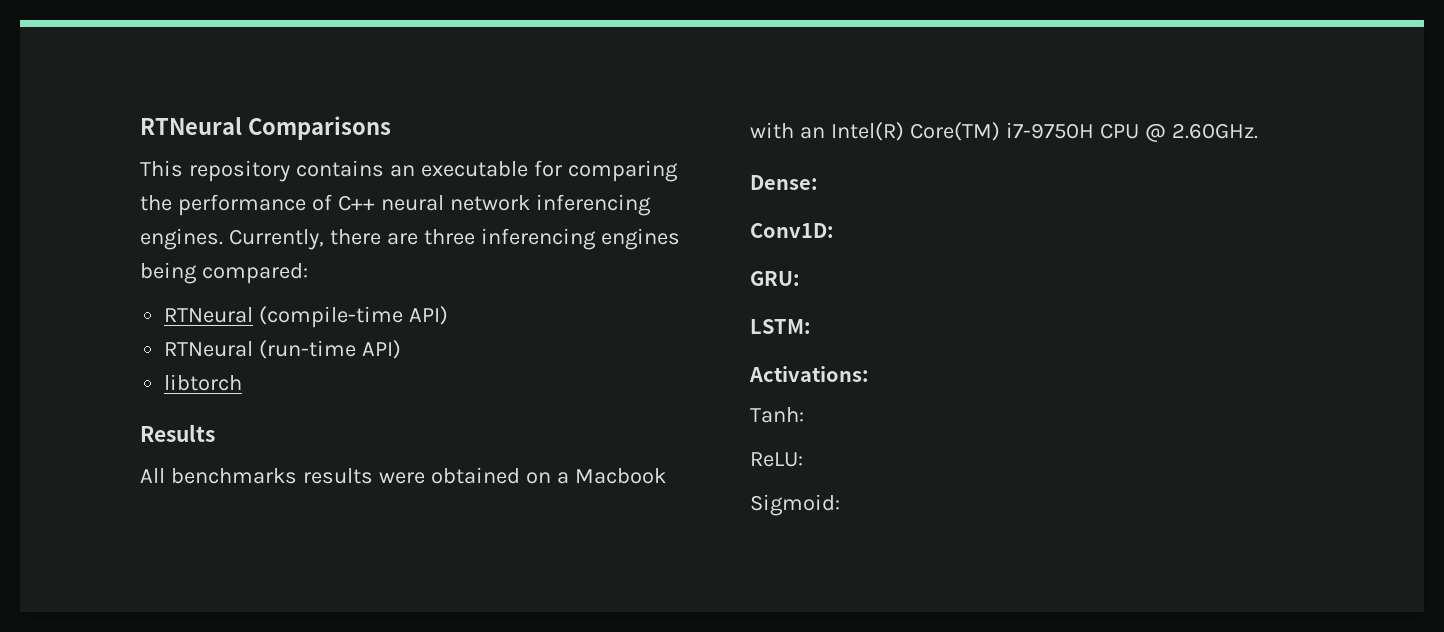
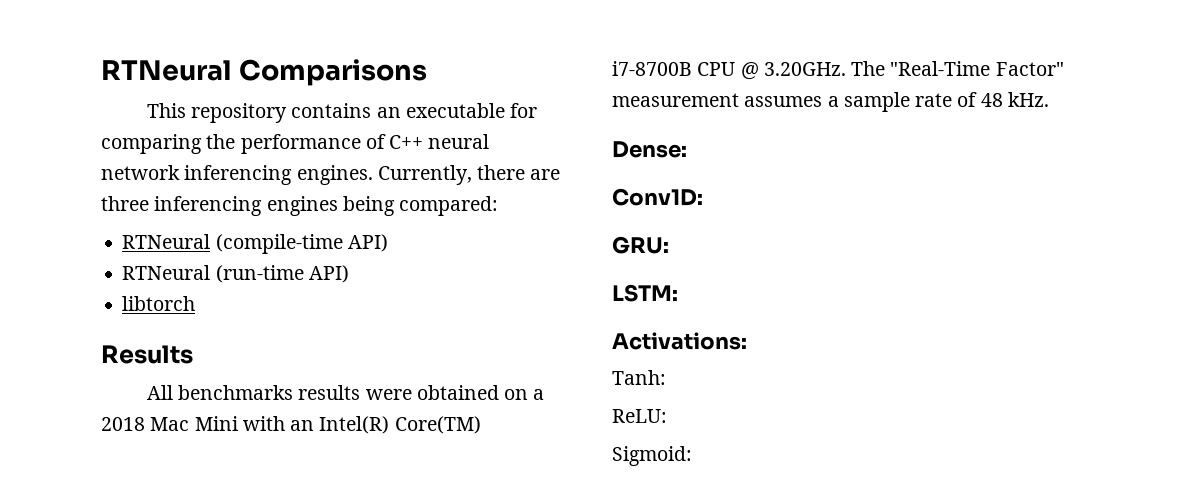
- All benchmarks results were obtained on a Macbook with an Intel(R) Core(TM) i7-9750H CPU @ 2.60GHz.
+ All benchmarks results were obtained on a 2018 Mac Mini with an Intel(R) Core(TM) i7-8700B CPU @ 3.20GHz. The "Real-Time Factor" measurement assumes a sample rate of 48 kHz.

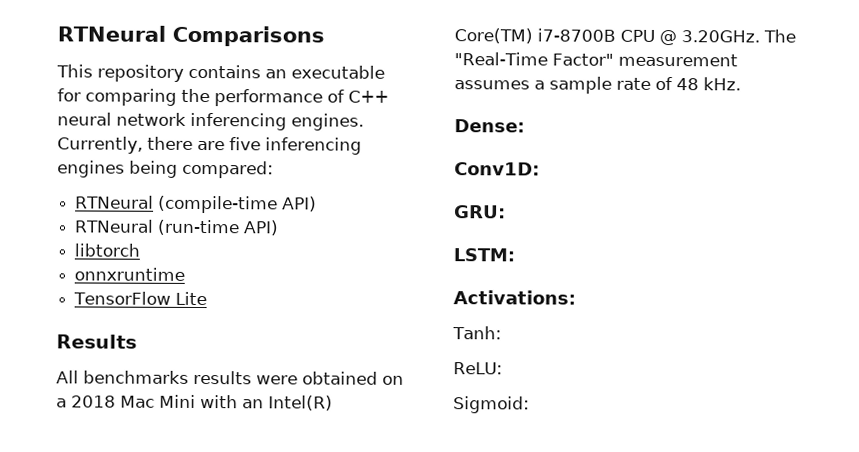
- Currently, there are three inferencing engines being compared:
+ Currently, there are five inferencing engines being compared:
+ onnxruntime
+ TensorFlow Lite

